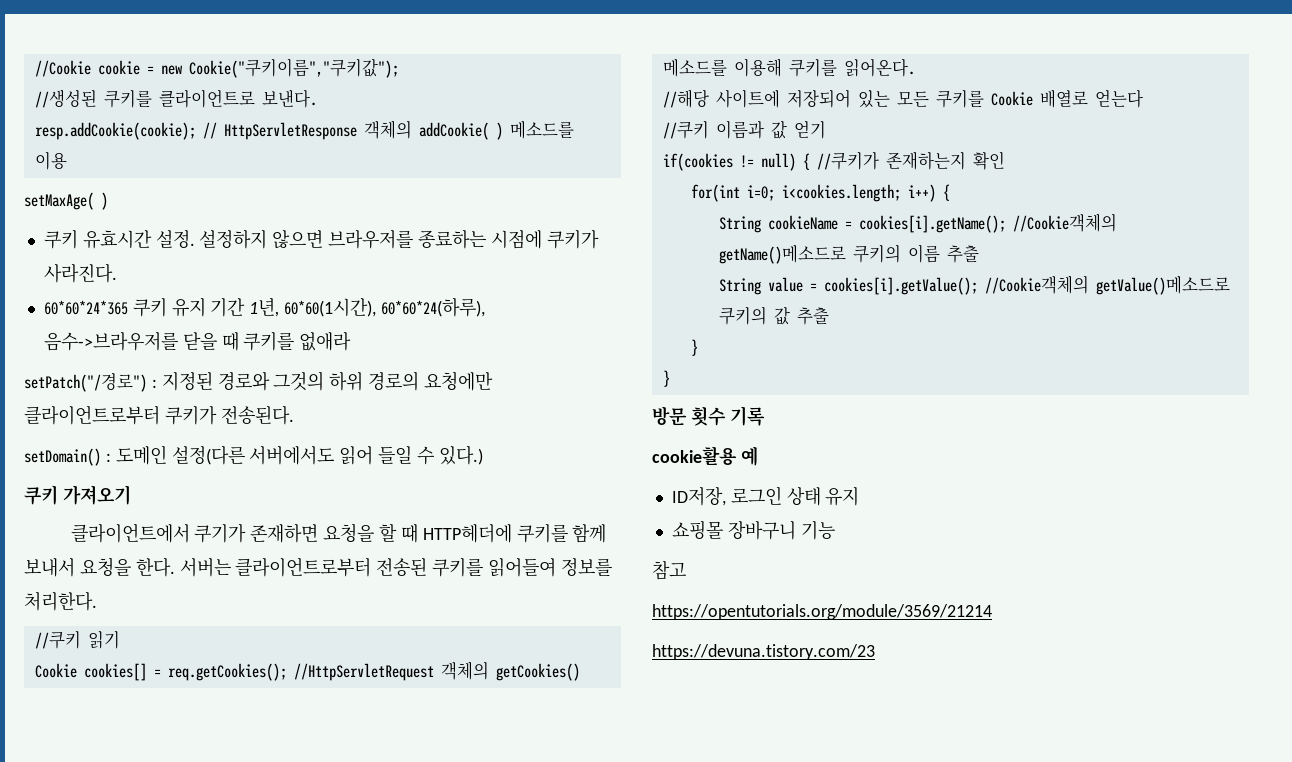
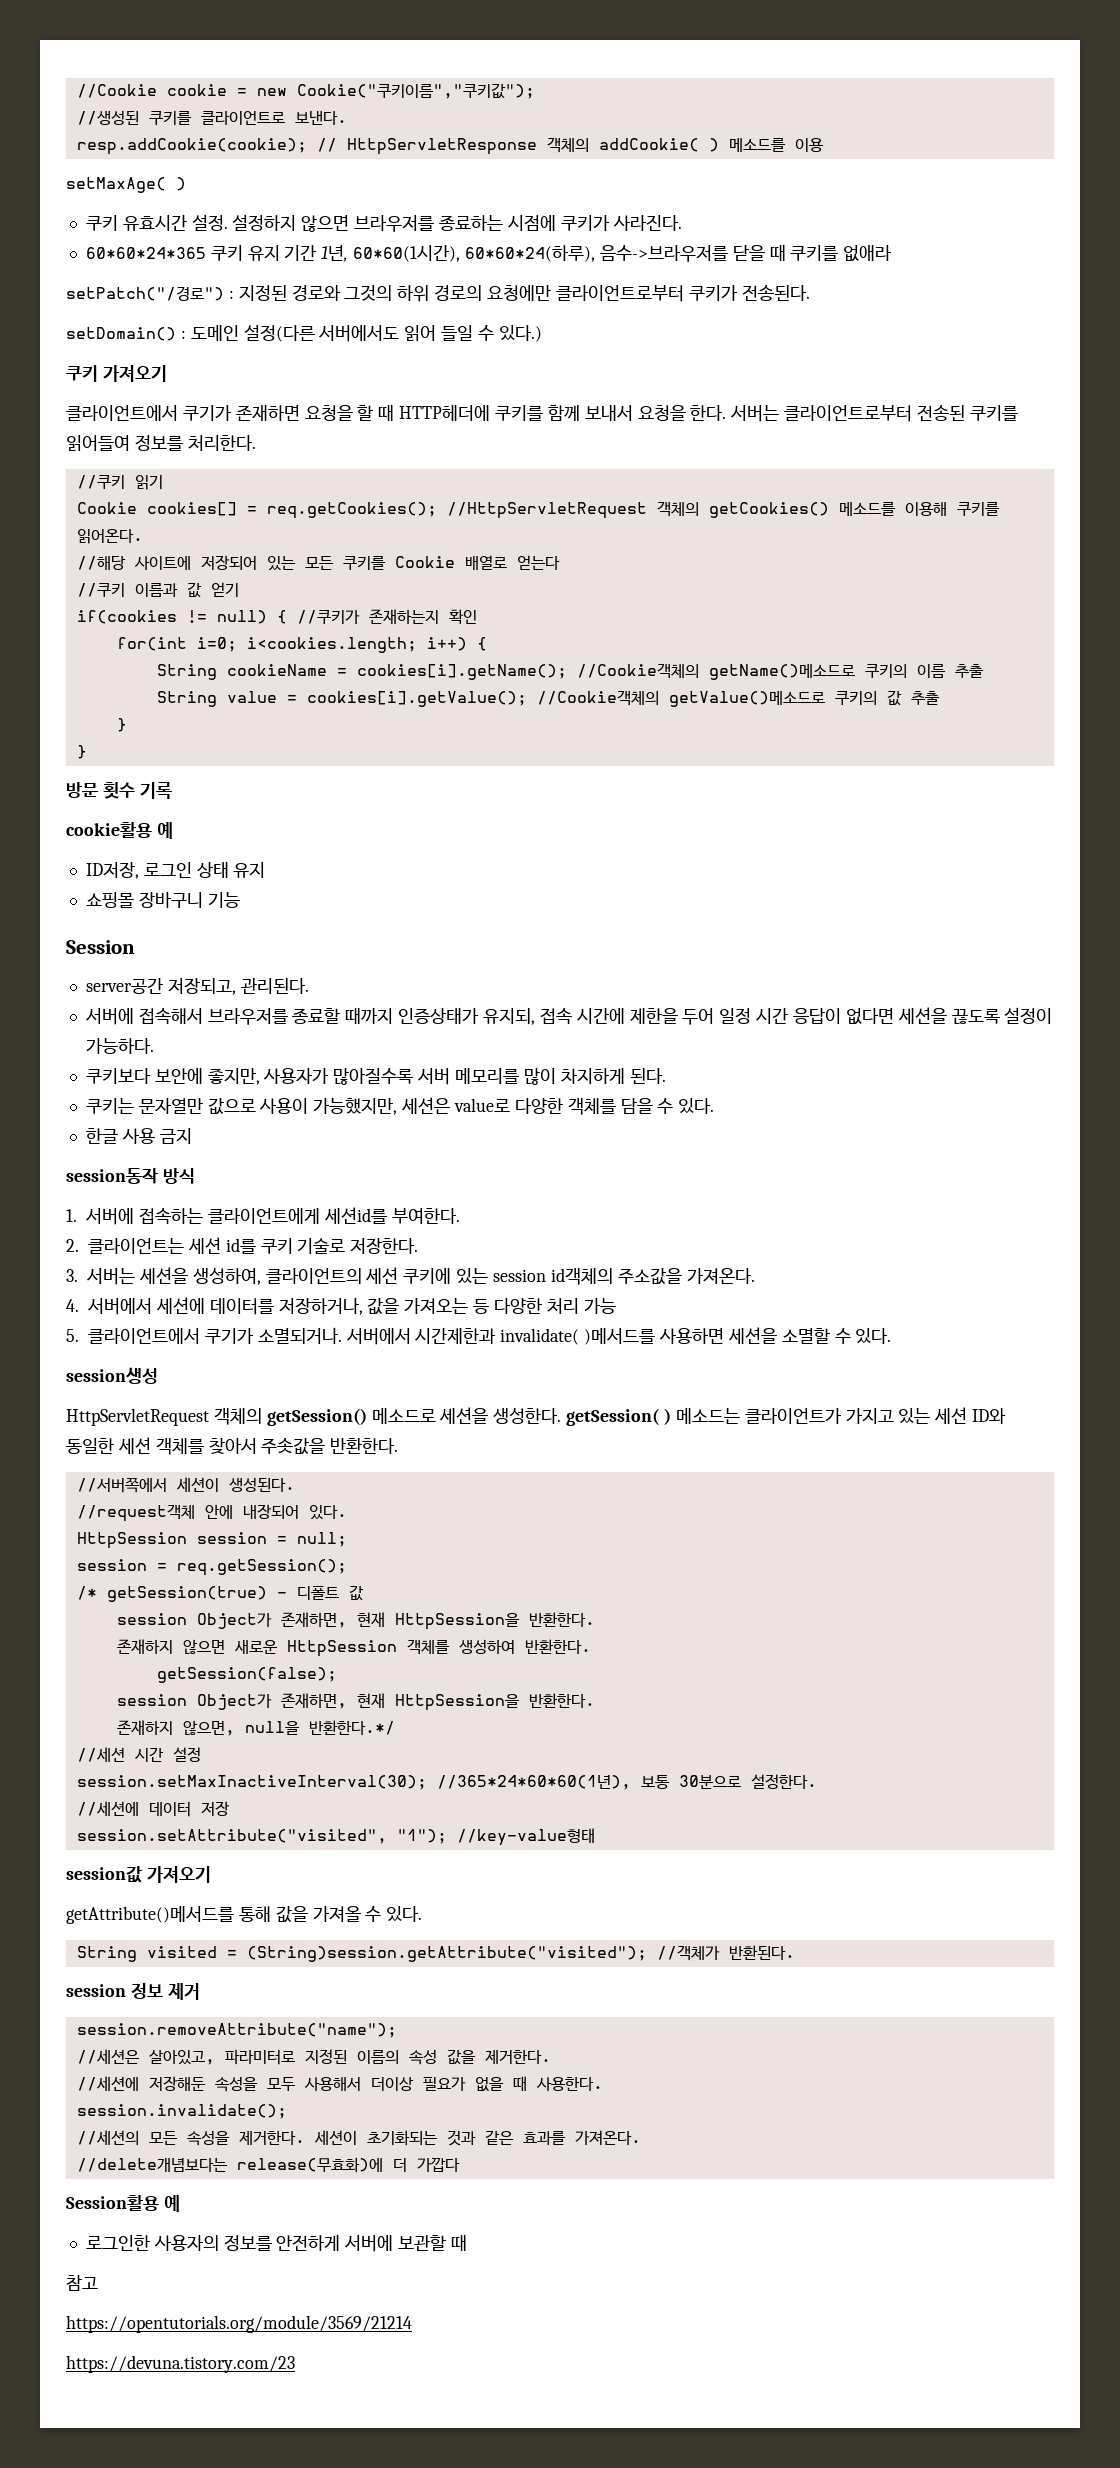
+ Session
+ server공간 저장되고, 관리된다.
+ 서버에 접속해서 브라우저를 종료할 때까지 인증상태가 유지되, 접속 시간에 제한을 두어 일정 시간 응답이 없다면 세션을 끊도록 설정이 가능하다.
+ 쿠키보다 보안에 좋지만, 사용자가 많아질수록 서버 메모리를 많이 차지하게 된다.
+ 쿠키는 문자열만 값으로 사용이 가능했지만, 세션은 value로 다양한 객체를 담을 수 있다.
+ 한글 사용 금지
+ session동작 방식
+ 1. 서버에 접속하는 클라이언트에게 세션id를 부여한다.
+ 2. 클라이언트는 세션 id를 쿠키 기술로 저장한다.
+ 3. 서버는 세션을 생성하여, 클라이언트의 세션 쿠키에 있는 session id객체의 주소값을 가져온다.
+ 4. 서버에서 세션에 데이터를 저장하거나, 값을 가져오는 등 다양한 처리 가능
+ 5. 클라이언트에서 쿠기가 소멸되거나. 서버에서 시간제한과 invalidate( )메서드를 사용하면 세션을 소멸할 수 있다.
+ session생성
+ HttpServletRequest 객체의 getSession() 메소드로 세션을 생성한다. getSession( ) 메소드는 클라이언트가 가지고 있는 세션 ID와 동일한 세션 객체를 찾아서 주솟값을 반환한다.
+ //서버쪽에서 세션이 생성된다.
+ //request객체 안에 내장되어 있다.
+ HttpSession session = null;
+ session = req.getSession();
+ /* getSession(true) - 디폴트 값
+ session Object가 존재하면, 현재 HttpSession을 반환한다.
+ 존재하지 않으면 새로운 HttpSession 객체를 생성하여 반환한다.
+ getSession(false);
+ session Object가 존재하면, 현재 HttpSession을 반환한다.
+ 존재하지 않으면, null을 반환한다.*/
+ //세션 시간 설정
+ session.setMaxInactiveInterval(30); //365*24*60*60(1년), 보통 30분으로 설정한다.
+ //세션에 데이터 저장
+ session.setAttribute("visited", "1"); //key-value형태
+ session값 가져오기
+ getAttribute()메서드를 통해 값을 가져올 수 있다.
+ String visited = (String)session.getAttribute("visited"); //객체가 반환된다.
+ session 정보 제거
+ session.removeAttribute("name");
+ //세션은 살아있고, 파라미터로 지정된 이름의 속성 값을 제거한다.
+ //세션에 저장해둔 속성을 모두 사용해서 더이상 필요가 없을 때 사용한다.
+ session.invalidate();
+ //세션의 모든 속성을 제거한다. 세션이 초기화되는 것과 같은 효과를 가져온다.
+ //delete개념보다는 release(무효화)에 더 가깝다
+ Session활용 예
+ 로그인한 사용자의 정보를 안전하게 서버에 보관할 때

